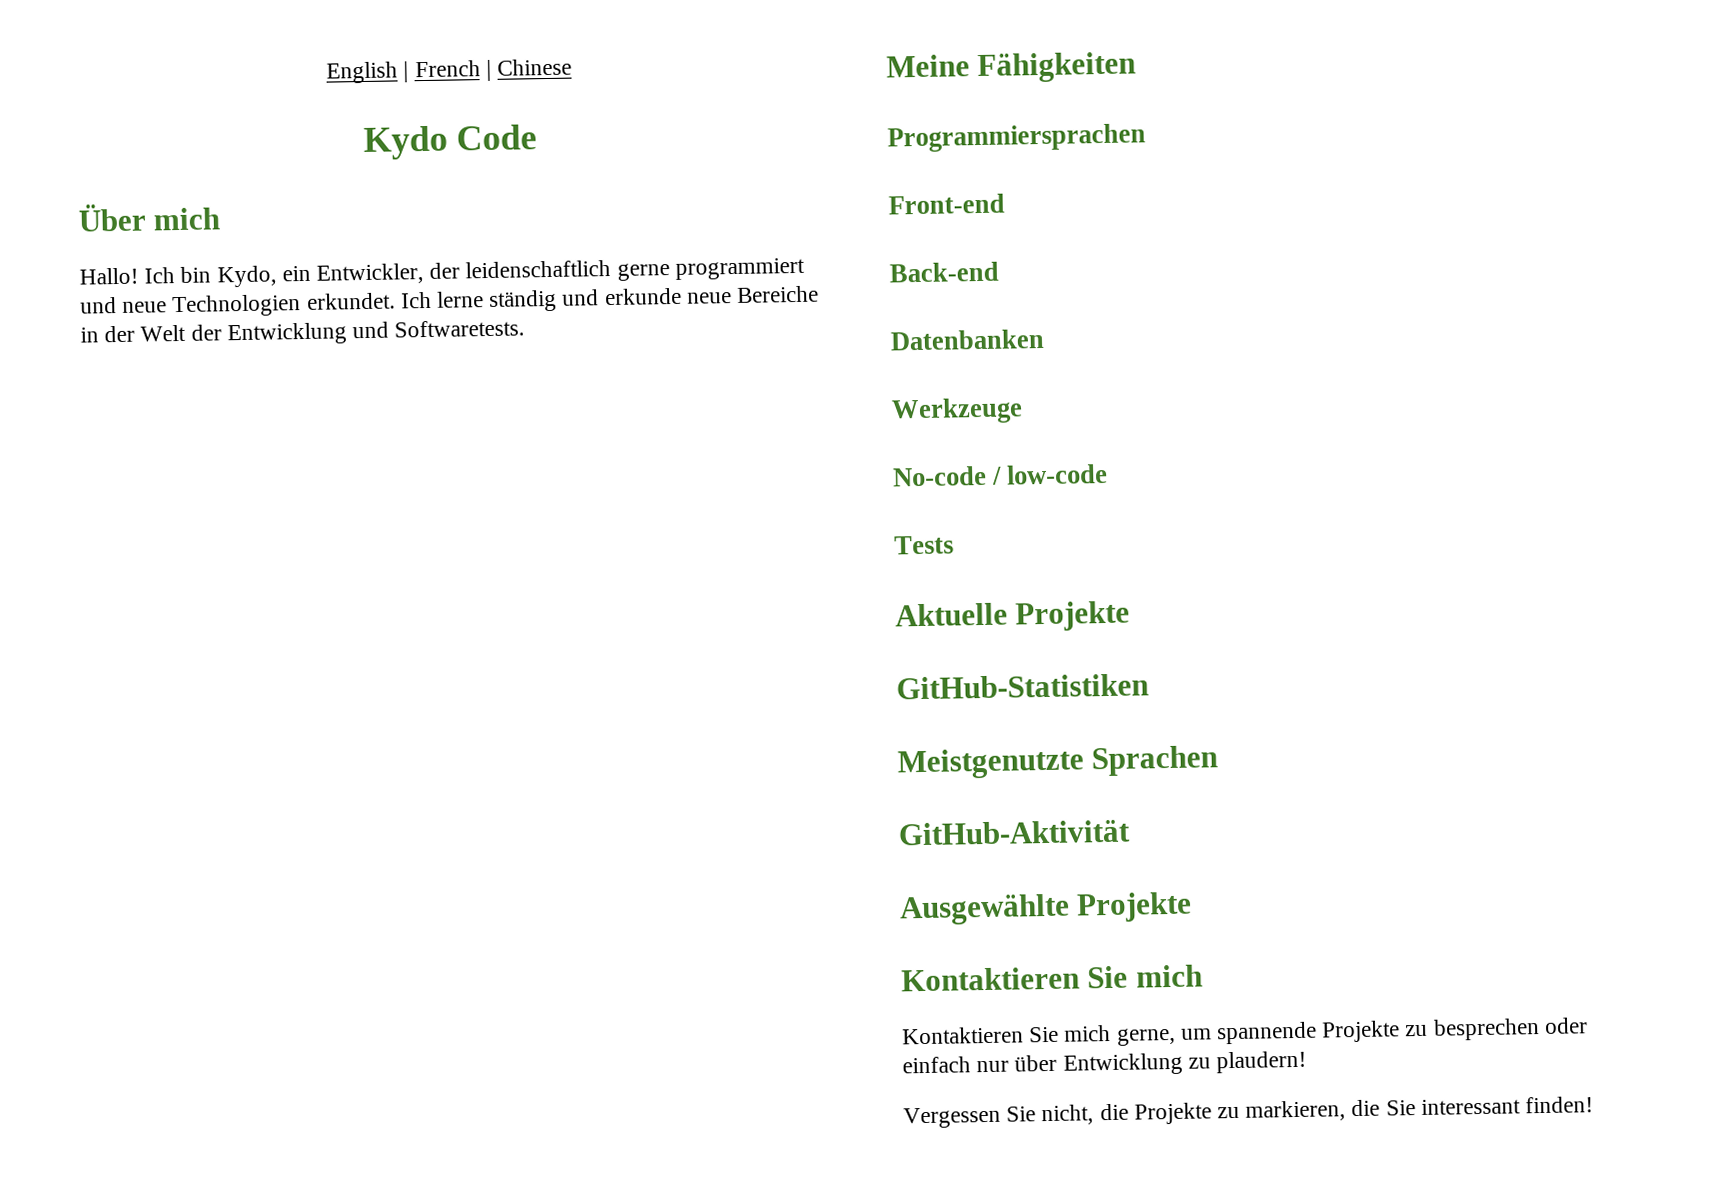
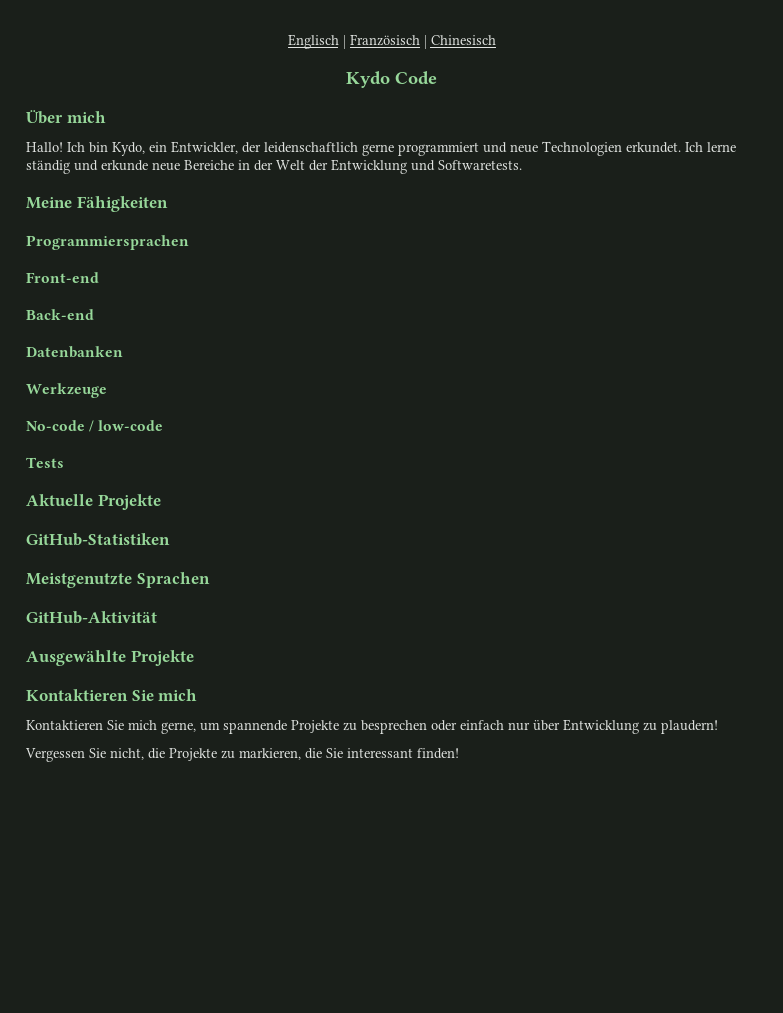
- English | French | Chinese
+ Englisch | Französisch | Chinesisch

